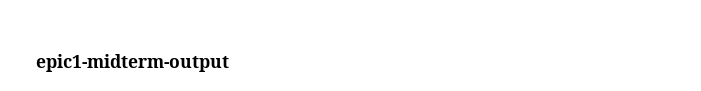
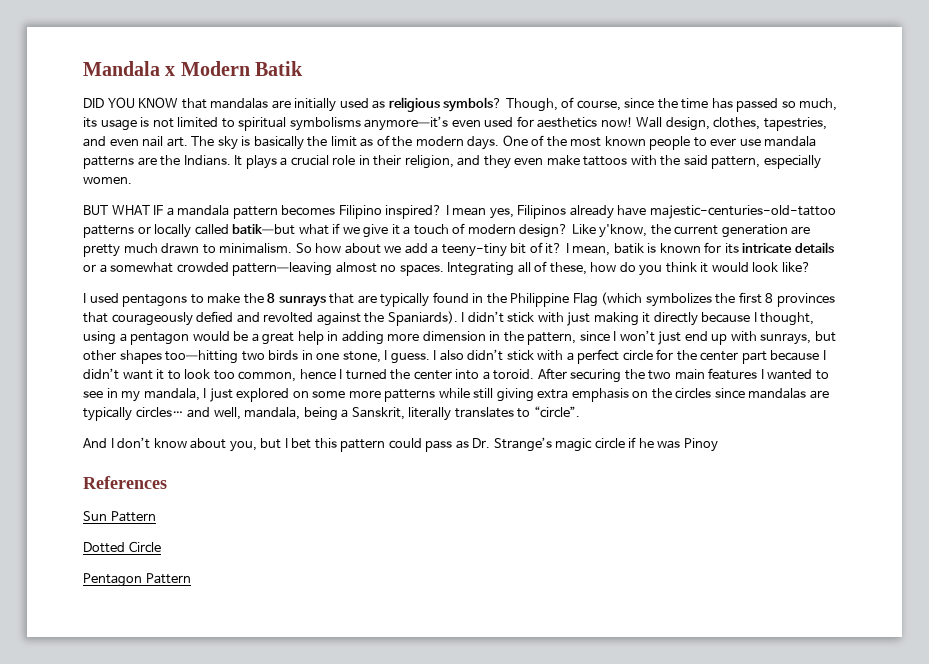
- epic1-midterm-output
+ Mandala x Modern Batik
+ DID YOU KNOW that mandalas are initially used as religious symbols? Though, of course, since the time has passed so much, its usage is not limited to spiritual symbolisms anymore—it’s even used for aesthetics now! Wall design, clothes, tapestries, and even nail art. The sky is basically the limit as of the modern days. One of the most known people to ever use mandala patterns are the Indians. It plays a crucial role in their religion, and they even make tattoos with the said pattern, especially women.
+ BUT WHAT IF a mandala pattern becomes Filipino inspired? I mean yes, Filipinos already have majestic-centuries-old-tattoo patterns or locally called batik—but what if we give it a touch of modern design? Like y'know, the current generation are pretty much drawn to minimalism. So how about we add a teeny-tiny bit of it? I mean, batik is known for its intricate details or a somewhat crowded pattern—leaving almost no spaces. Integrating all of these, how do you think it would look like?
+ I used pentagons to make the 8 sunrays that are typically found in the Philippine Flag (which symbolizes the first 8 provinces that courageously defied and revolted against the Spaniards). I didn’t stick with just making it directly because I thought, using a pentagon would be a great help in adding more dimension in the pattern, since I won’t just end up with sunrays, but other shapes too—hitting two birds in one stone, I guess. I also didn’t stick with a perfect circle for the center part because I didn’t want it to look too common, hence I turned the center into a toroid. After securing the two main features I wanted to see in my mandala, I just explored on some more patterns while still giving extra emphasis on the circles since mandalas are typically circles… and well, mandala, being a Sanskrit, literally translates to “circle”.
+ And I don’t know about you, but I bet this pattern could pass as Dr. Strange’s magic circle if he was Pinoy
+ References
+ Sun Pattern
+ Dotted Circle
+ Pentagon Pattern

